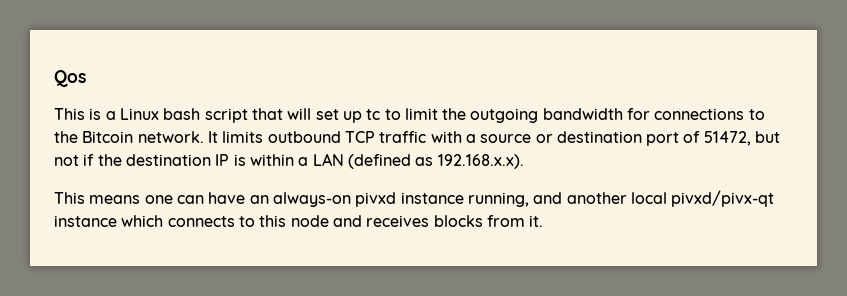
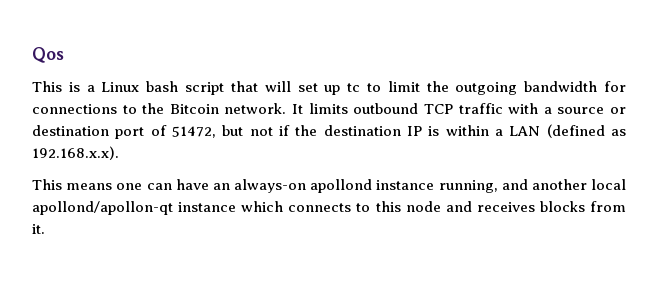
- This means one can have an always-on pivxd instance running, and another local pivxd/pivx-qt instance which connects to this node and receives blocks from it.
+ This means one can have an always-on apollond instance running, and another local apollond/apollon-qt instance which connects to this node and receives blocks from it.

